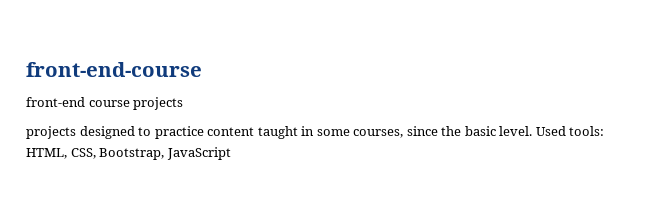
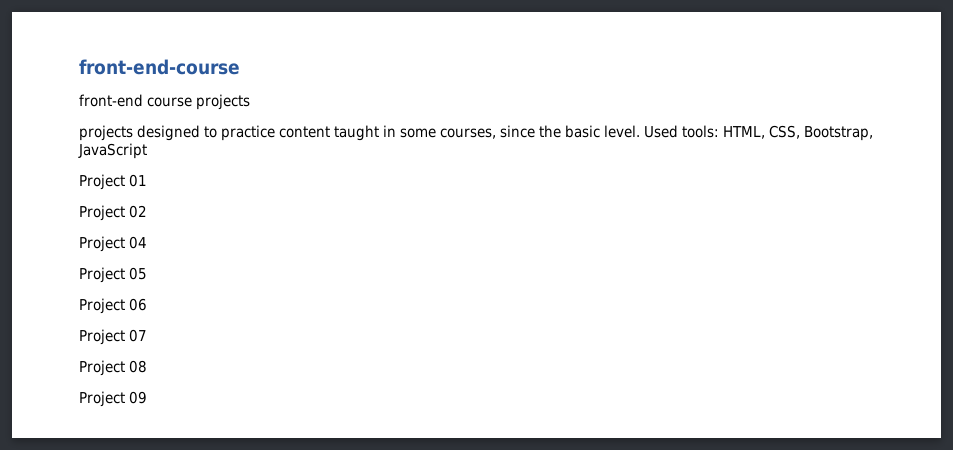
+ Project 01
+ Project 02
+ Project 04
+ Project 05
+ Project 06
+ Project 07
+ Project 08
+ Project 09

